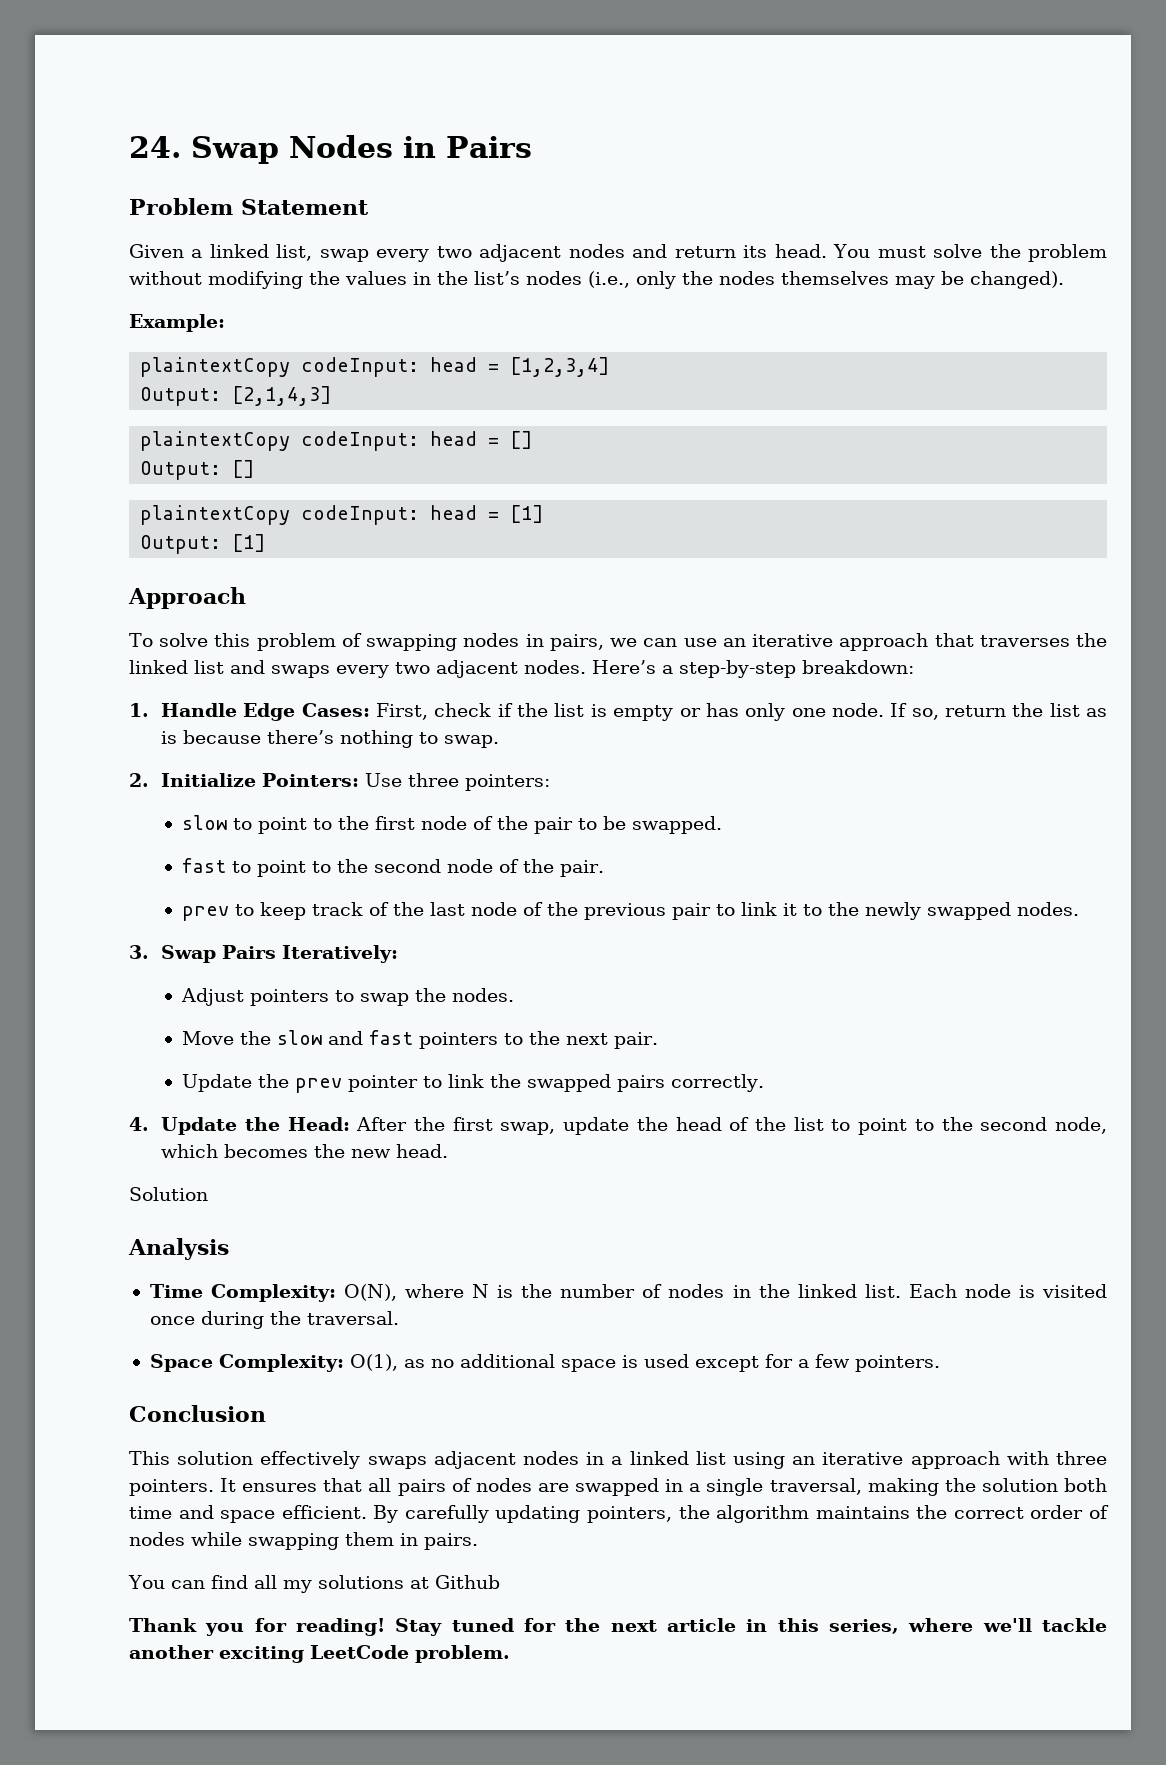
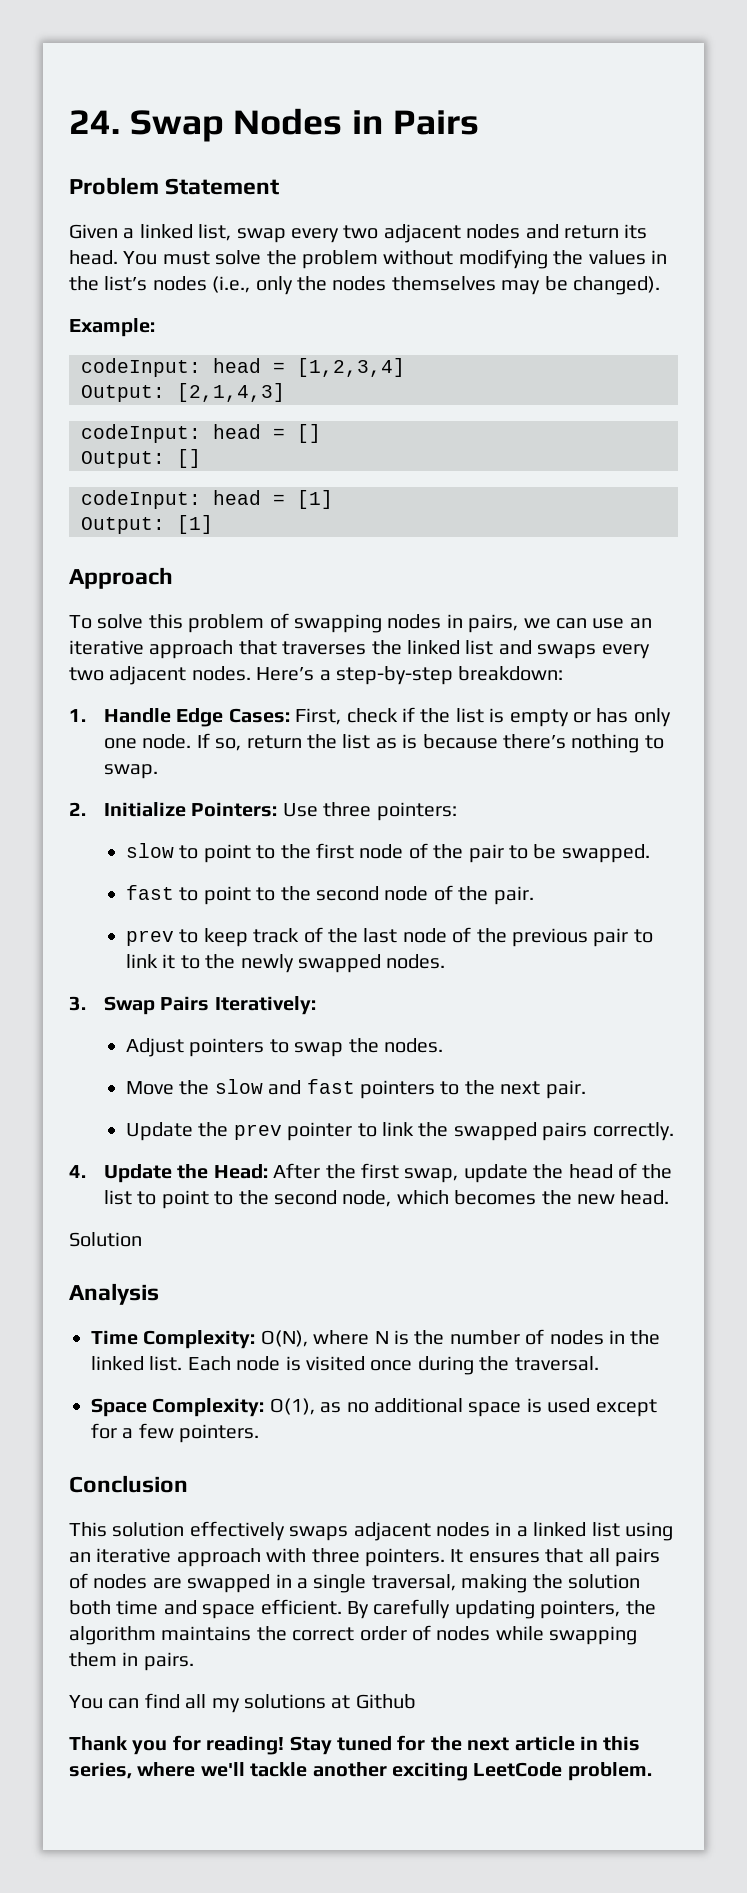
- plaintextCopy codeInput: head = [1,2,3,4]
+ codeInput: head = [1,2,3,4]
- plaintextCopy codeInput: head = []
+ codeInput: head = []
- plaintextCopy codeInput: head = [1]
+ codeInput: head = [1]

